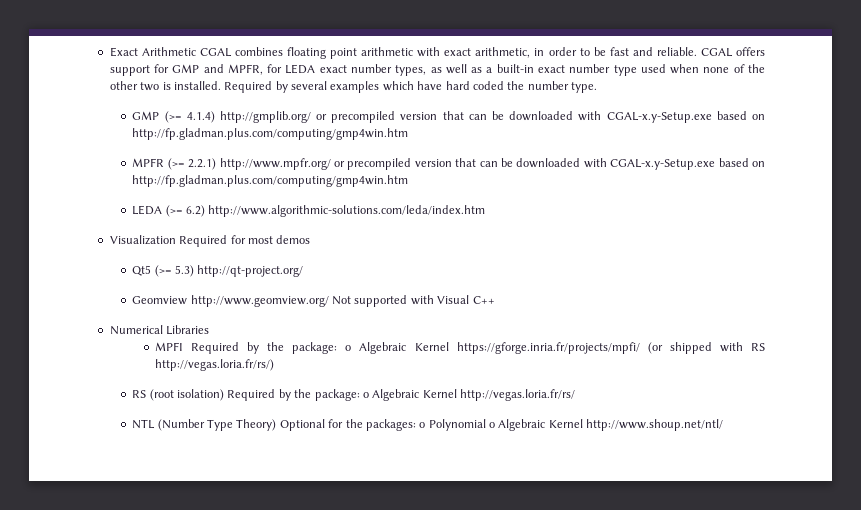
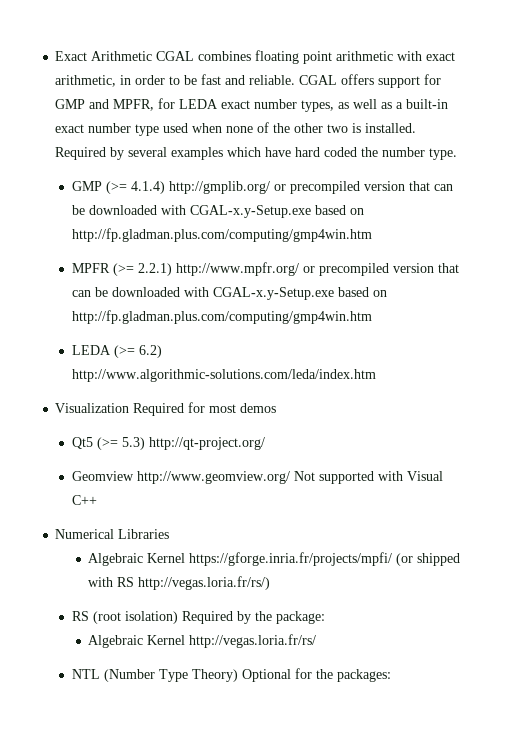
- MPFI Required by the package: o Algebraic Kernel https://gforge.inria.fr/projects/mpfi/ (or shipped with RS http://vegas.loria.fr/rs/)
+ Algebraic Kernel https://gforge.inria.fr/projects/mpfi/ (or shipped with RS http://vegas.loria.fr/rs/)
- RS (root isolation) Required by the package: o Algebraic Kernel http://vegas.loria.fr/rs/
+ RS (root isolation) Required by the package:
+ Algebraic Kernel http://vegas.loria.fr/rs/
- NTL (Number Type Theory) Optional for the packages: o Polynomial o Algebraic Kernel http://www.shoup.net/ntl/
+ NTL (Number Type Theory) Optional for the packages:

